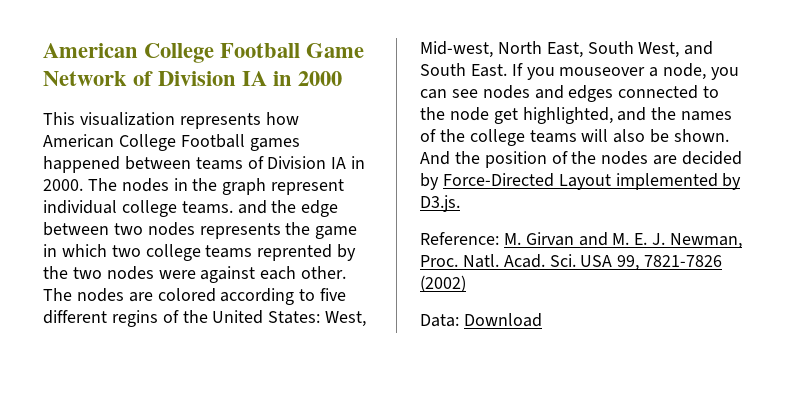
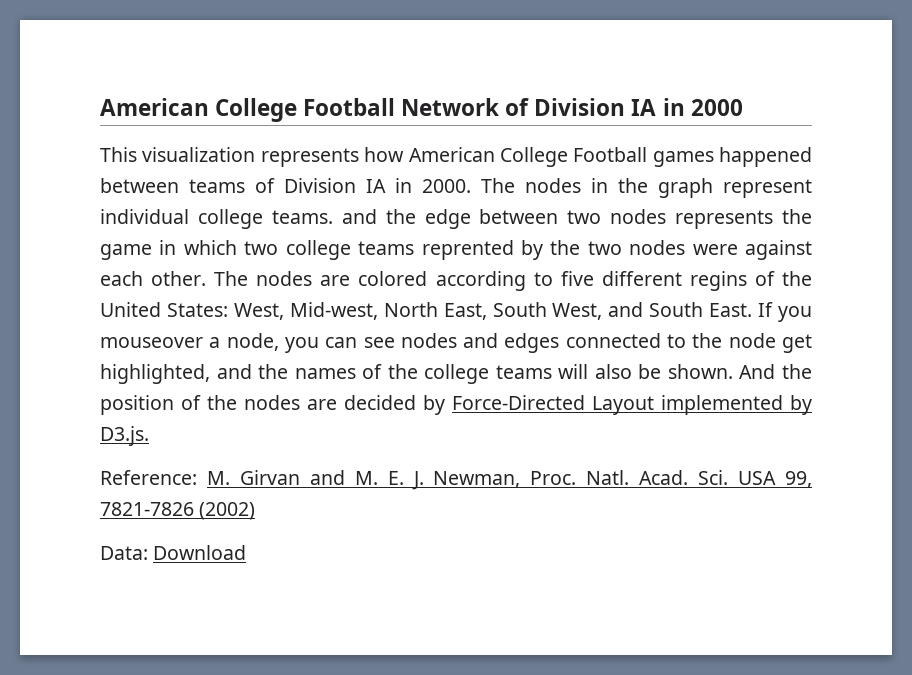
- American College Football Game Network of Division IA in 2000
+ American College Football Network of Division IA in 2000

